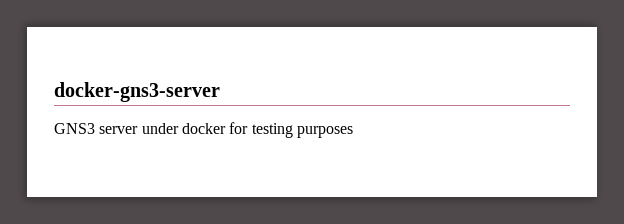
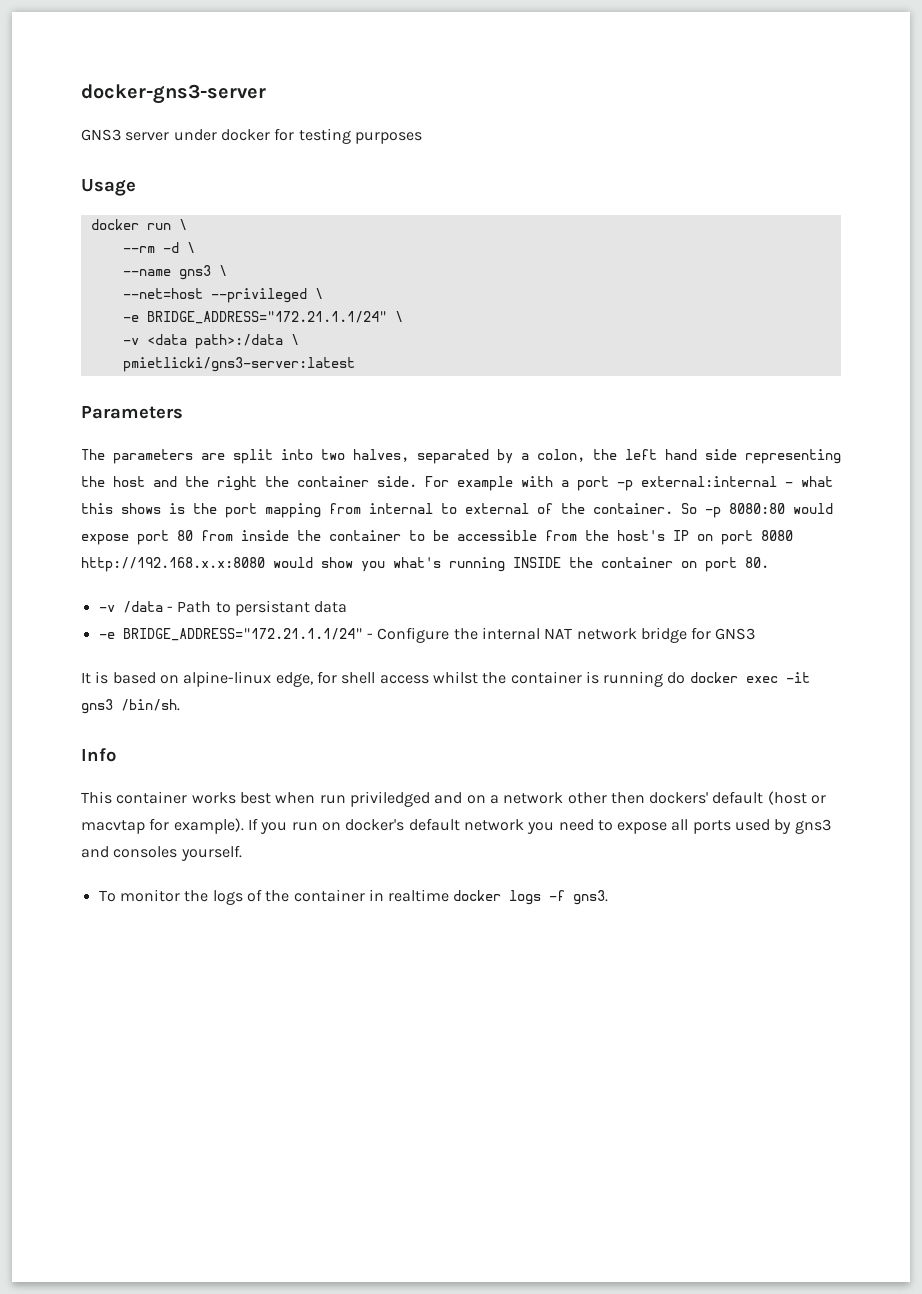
+ Usage
+ docker run \
+ --rm -d \
+ --name gns3 \
+ --net=host --privileged \
+ -e BRIDGE_ADDRESS="172.21.1.1/24" \
+ -v <data path>:/data \
+ pmietlicki/gns3-server:latest
+ Parameters
+ The parameters are split into two halves, separated by a colon, the left hand side representing the host and the right the container side. For example with a port -p external:internal - what this shows is the port mapping from internal to external of the container. So -p 8080:80 would expose port 80 from inside the container to be accessible from the host's IP on port 8080 http://192.168.x.x:8080 would show you what's running INSIDE the container on port 80.
+ -v /data - Path to persistant data
+ -e BRIDGE_ADDRESS="172.21.1.1/24" - Configure the internal NAT network bridge for GNS3
+ It is based on alpine-linux edge, for shell access whilst the container is running do docker exec -it gns3 /bin/sh.
+ Info
+ This container works best when run priviledged and on a network other then dockers' default (host or macvtap for example). If you run on docker's default network you need to expose all ports used by gns3 and consoles yourself.
+ To monitor the logs of the container in realtime docker logs -f gns3.

